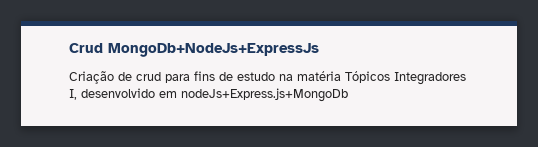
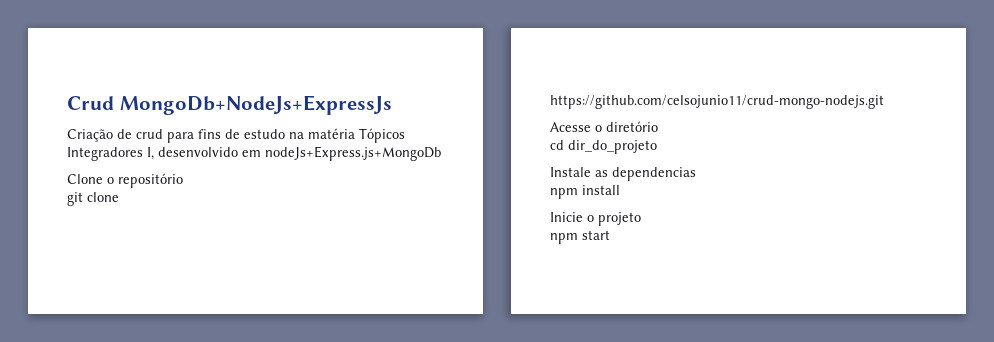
+ Clone o repositório
+ git clone https://github.com/celsojunio11/crud-mongo-nodejs.git
+ Acesse o diretório
+ cd dir_do_projeto
+ Instale as dependencias
+ npm install
+ Inicie o projeto
+ npm start

